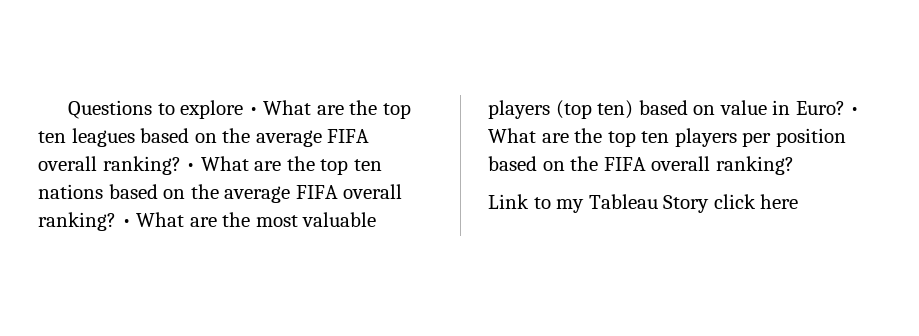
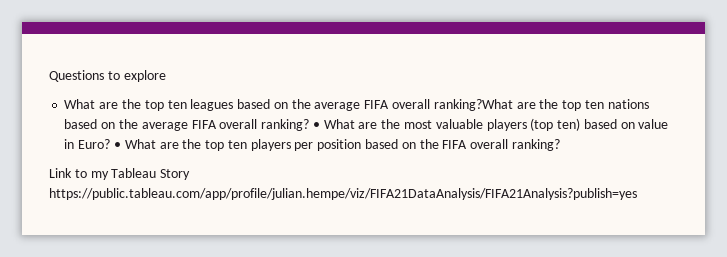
- Questions to explore • What are the top ten leagues based on the average FIFA overall ranking? • What are the top ten nations based on the average FIFA overall ranking?
+ Questions to explore
+ What are the top ten leagues based on the average FIFA overall ranking?What are the top ten nations based on the average FIFA overall ranking?
- Link to my Tableau Story click here
+ Link to my Tableau Story https://public.tableau.com/app/profile/julian.hempe/viz/FIFA21DataAnalysis/FIFA21Analysis?publish=yes

